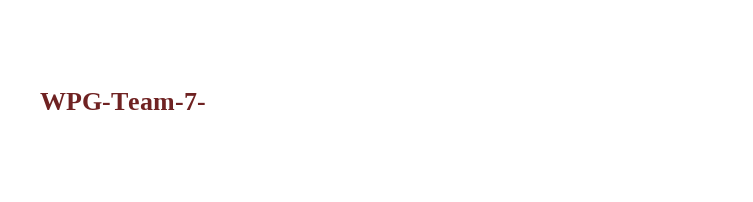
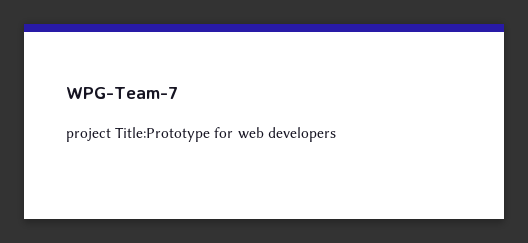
- WPG-Team-7-
+ WPG-Team-7
+ project Title:Prototype for web developers

